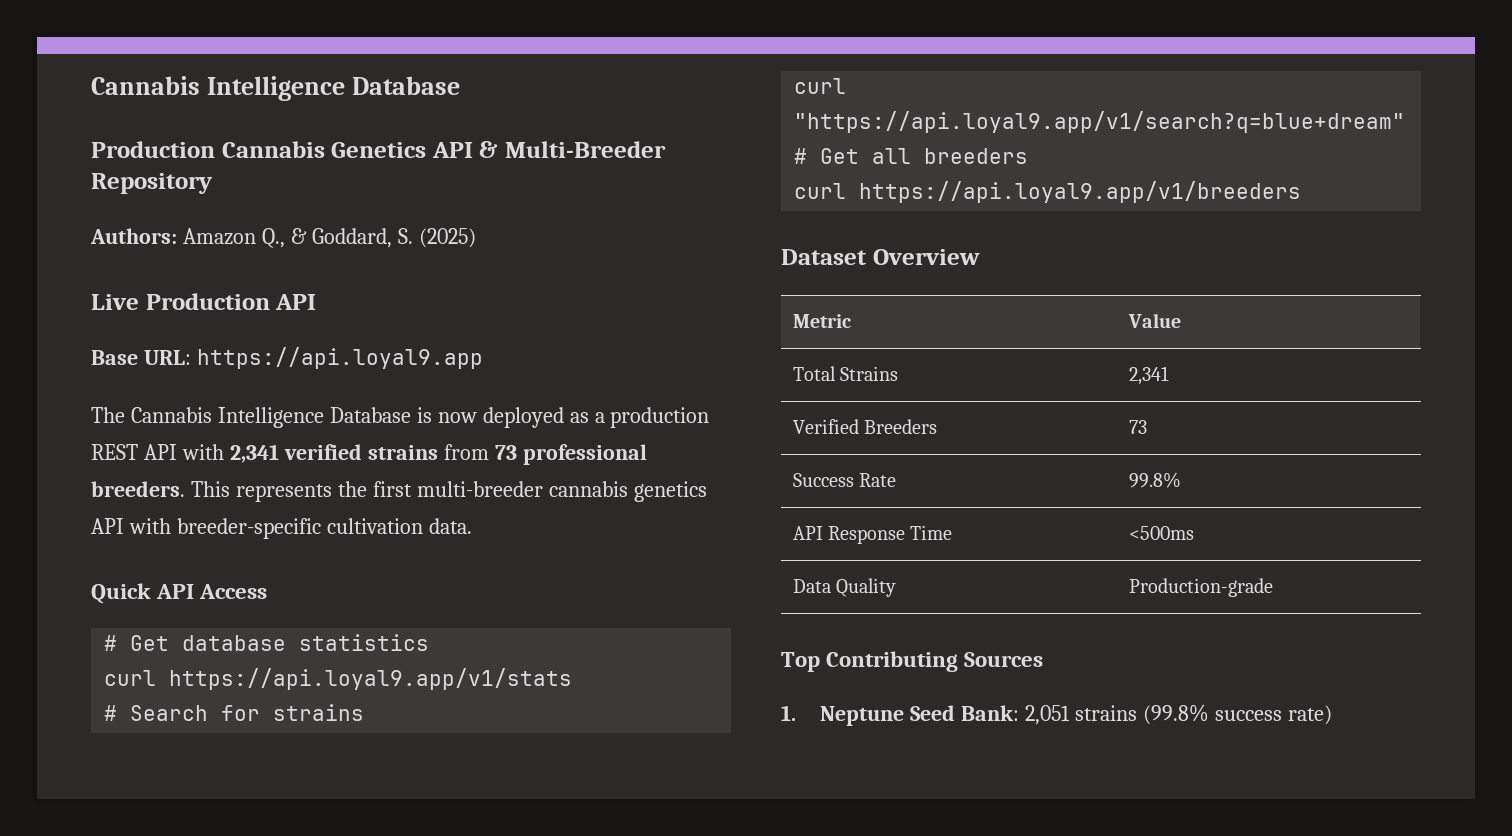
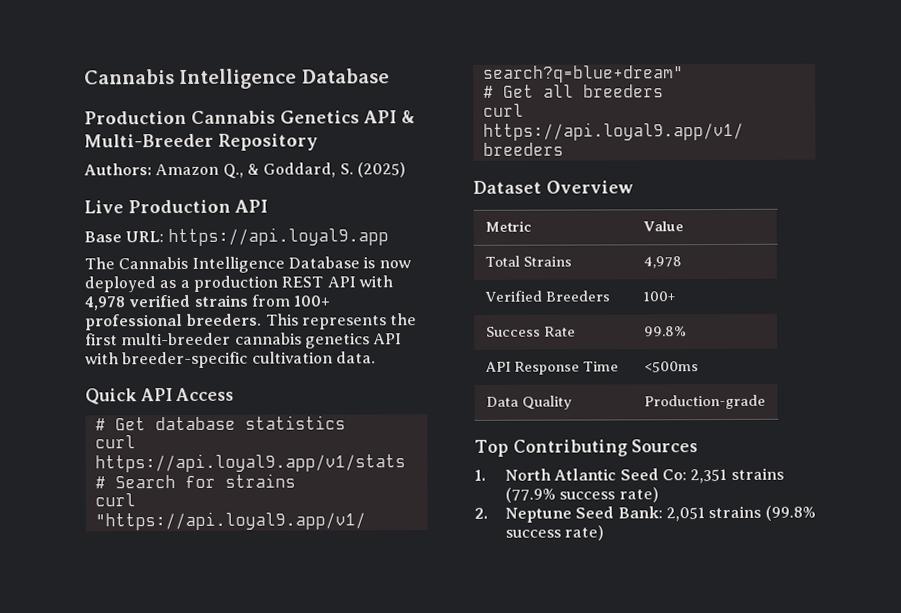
- The Cannabis Intelligence Database is now deployed as a production REST API with 2,341 verified strains from 73 professional breeders.
+ The Cannabis Intelligence Database is now deployed as a production REST API with 4,978 verified strains from 100+ professional breeders.
- Total Strains | 2,341
+ Total Strains | 4,978
- Verified Breeders | 73
+ Verified Breeders | 100+
- 1. Neptune Seed Bank: 2,051 strains (99.8% success rate)
+ 1. North Atlantic Seed Co: 2,351 strains (77.9% success rate)
+ 2. Neptune Seed Bank: 2,051 strains (99.8% success rate)

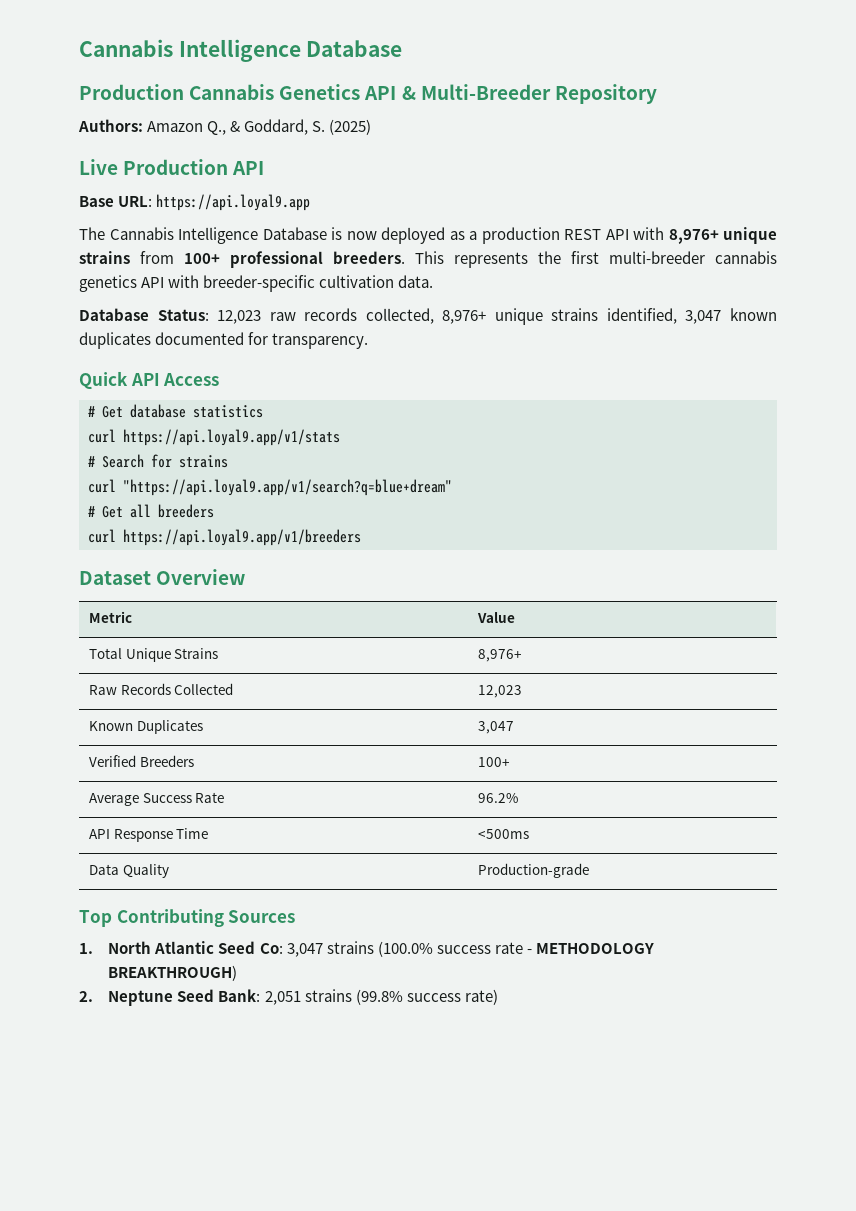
- The Cannabis Intelligence Database is now deployed as a production REST API with 4,978 verified strains from 100+ professional breeders.
+ The Cannabis Intelligence Database is now deployed as a production REST API with 8,976+ unique strains from 100+ professional breeders.
+ Database Status: 12,023 raw records collected, 8,976+ unique strains identified, 3,047 known duplicates documented for transparency.
- Total Strains | 4,978
+ Total Unique Strains | 8,976+
+ Raw Records Collected | 12,023
+ Known Duplicates | 3,047
- Success Rate | 99.8%
+ Average Success Rate | 96.2%
- 1. North Atlantic Seed Co: 2,351 strains (77.9% success rate)
+ 1. North Atlantic Seed Co: 3,047 strains (100.0% success rate - METHODOLOGY BREAKTHROUGH)

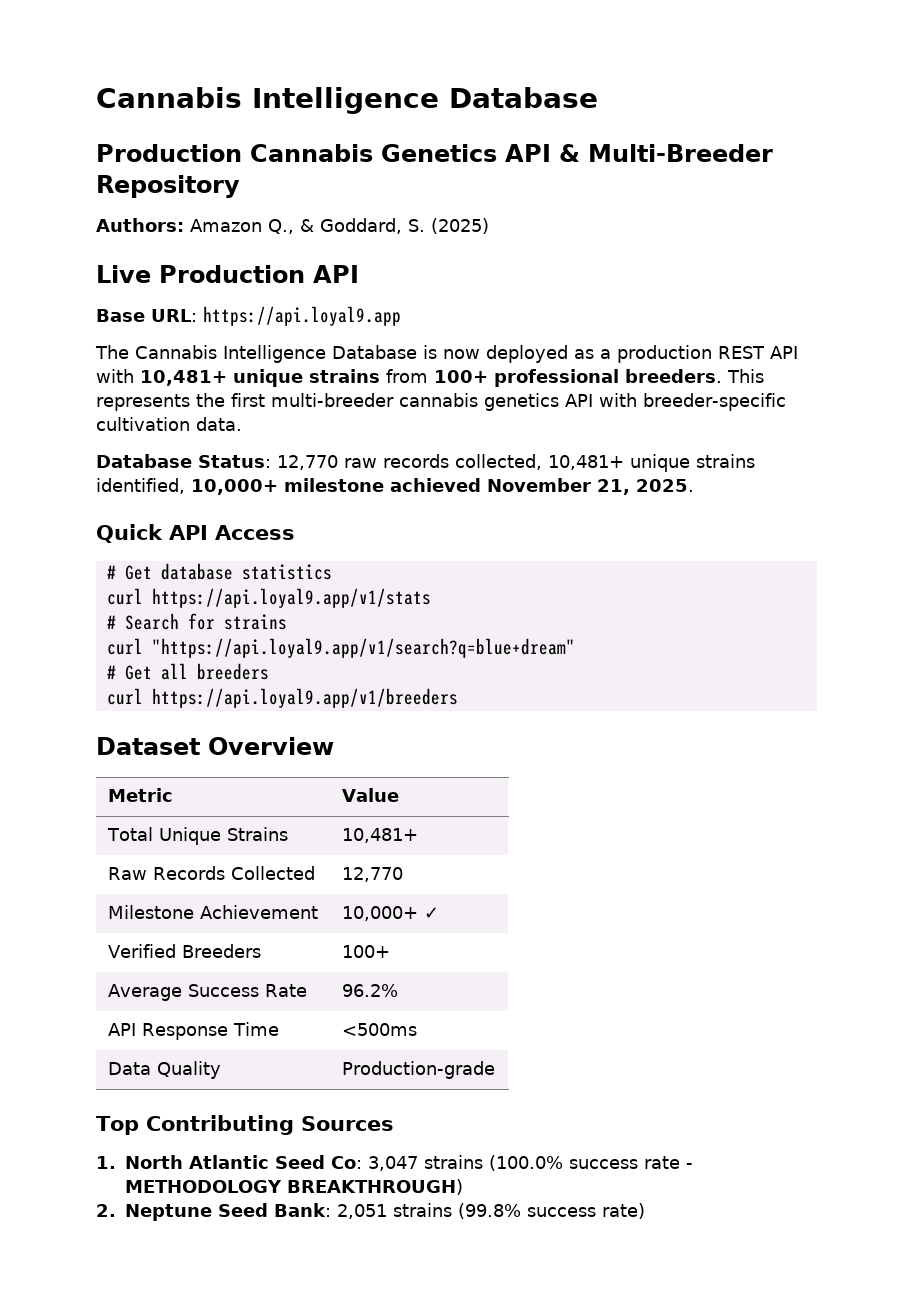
- The Cannabis Intelligence Database is now deployed as a production REST API with 8,976+ unique strains from 100+ professional breeders.
+ The Cannabis Intelligence Database is now deployed as a production REST API with 10,481+ unique strains from 100+ professional breeders.
- Database Status: 12,023 raw records collected, 8,976+ unique strains identified, 3,047 known duplicates documented for transparency.
+ Database Status: 12,770 raw records collected, 10,481+ unique strains identified, 10,000+ milestone achieved November 21, 2025.
- Total Unique Strains | 8,976+
+ Total Unique Strains | 10,481+
- Raw Records Collected | 12,023
- Known Duplicates | 3,047
+ Raw Records Collected | 12,770
+ Milestone Achievement | 10,000+ ✓

